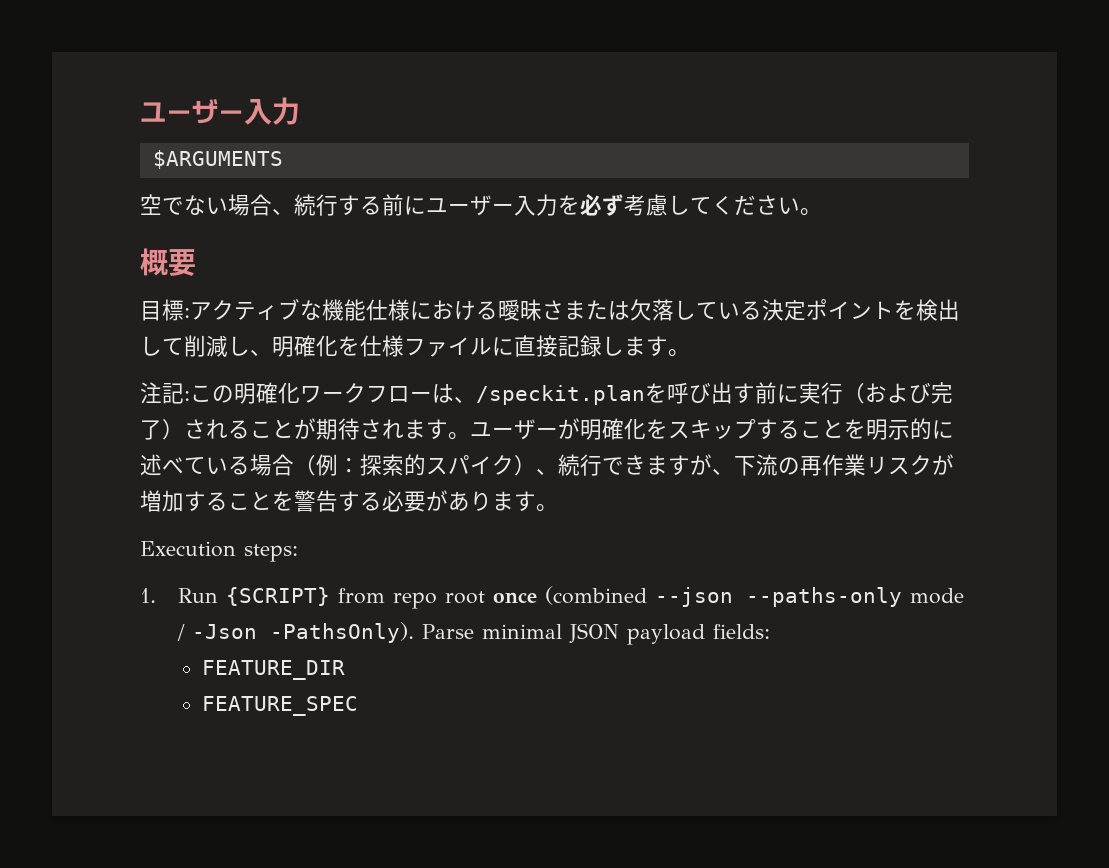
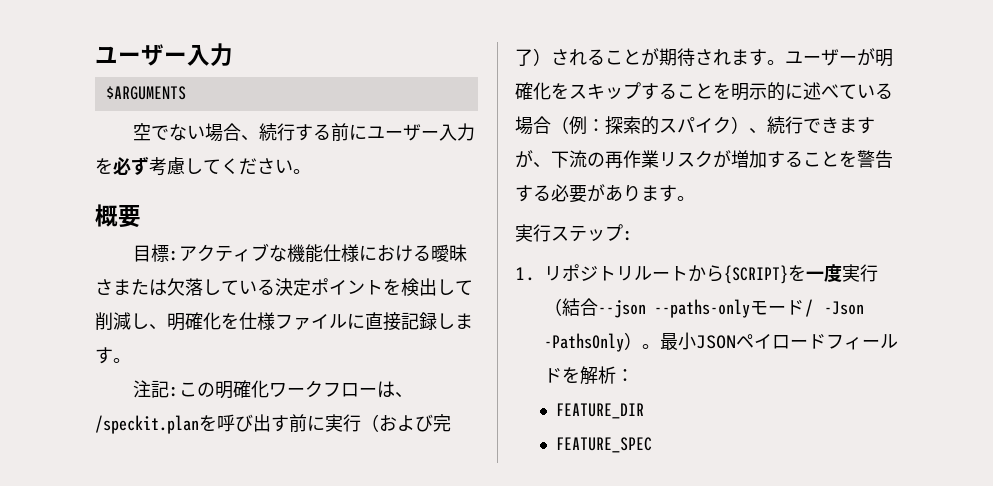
- Execution steps:
- 1. Run {SCRIPT} from repo root once (combined --json --paths-only mode / -Json -PathsOnly). Parse minimal JSON payload fields:
+ 実行ステップ:
+ 1.リポジトリルートから{SCRIPT}を一度実行（結合--json --paths-onlyモード/ -Json -PathsOnly）。最小JSONペイロードフィールドを解析：

